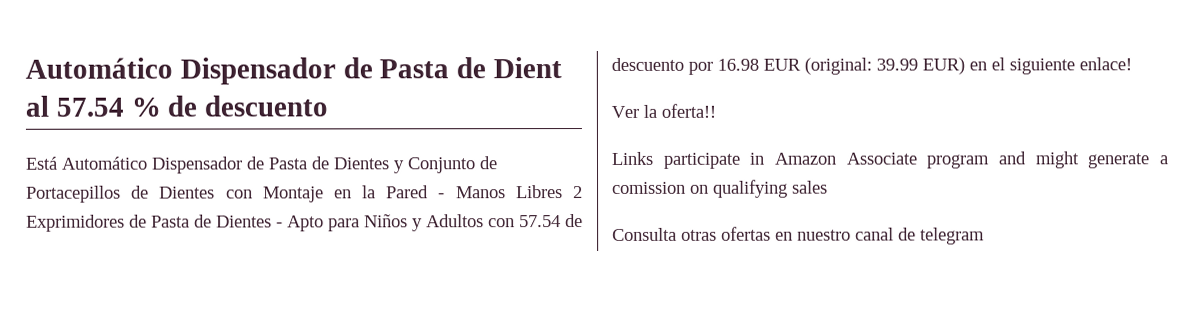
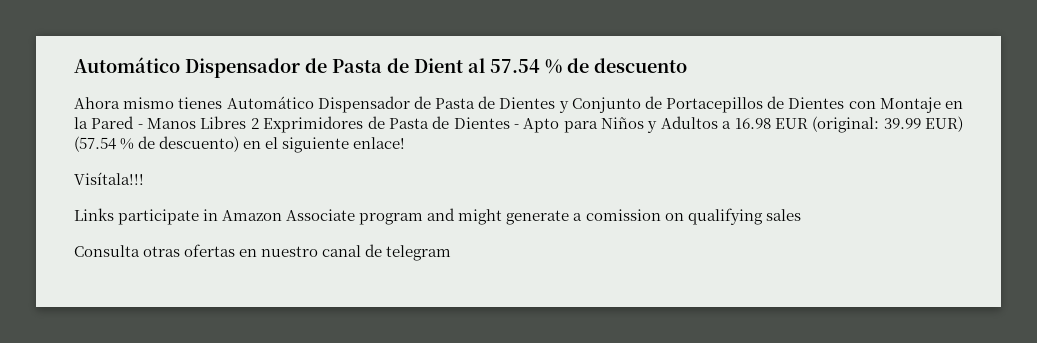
- Está Automático Dispensador de Pasta de Dientes y Conjunto de Portacepillos de Dientes con Montaje en la Pared - Manos Libres 2 Exprimidores de Pasta de Dientes - Apto para Niños y Adultos con 57.54 de descuento por 16.98 EUR (original: 39.99 EUR) en el siguiente enlace!
+ Ahora mismo tienes Automático Dispensador de Pasta de Dientes y Conjunto de Portacepillos de Dientes con Montaje en la Pared - Manos Libres 2 Exprimidores de Pasta de Dientes - Apto para Niños y Adultos a 16.98 EUR (original: 39.99 EUR) (57.54 % de descuento) en el siguiente enlace!
- Ver la oferta!!
+ Visítala!!!

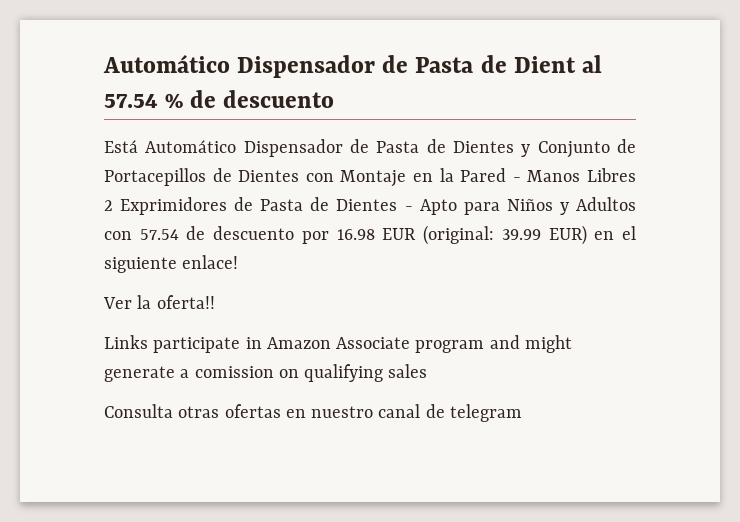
- Ahora mismo tienes Automático Dispensador de Pasta de Dientes y Conjunto de Portacepillos de Dientes con Montaje en la Pared - Manos Libres 2 Exprimidores de Pasta de Dientes - Apto para Niños y Adultos a 16.98 EUR (original: 39.99 EUR) (57.54 % de descuento) en el siguiente enlace!
+ Está Automático Dispensador de Pasta de Dientes y Conjunto de Portacepillos de Dientes con Montaje en la Pared - Manos Libres 2 Exprimidores de Pasta de Dientes - Apto para Niños y Adultos con 57.54 de descuento por 16.98 EUR (original: 39.99 EUR) en el siguiente enlace!
- Visítala!!!
+ Ver la oferta!!

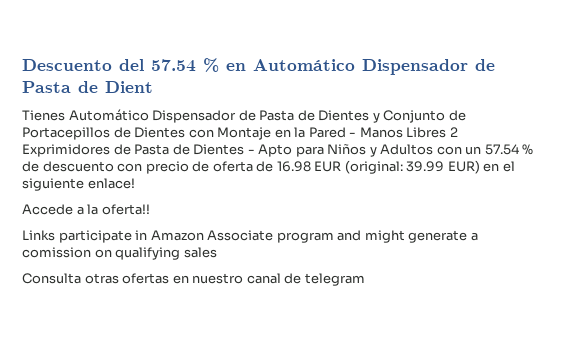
- Automático Dispensador de Pasta de Dient al 57.54 % de descuento
- Está Automático Dispensador de Pasta de Dientes y Conjunto de Portacepillos de Dientes con Montaje en la Pared - Manos Libres 2 Exprimidores de Pasta de Dientes - Apto para Niños y Adultos con 57.54 de descuento por 16.98 EUR (original: 39.99 EUR) en el siguiente enlace!
+ Descuento del 57.54 % en Automático Dispensador de Pasta de Dient
+ Tienes Automático Dispensador de Pasta de Dientes y Conjunto de Portacepillos de Dientes con Montaje en la Pared - Manos Libres 2 Exprimidores de Pasta de Dientes - Apto para Niños y Adultos con un 57.54 % de descuento con precio de oferta de 16.98 EUR (original: 39.99 EUR) en el siguiente enlace!
- Ver la oferta!!
+ Accede a la oferta!!

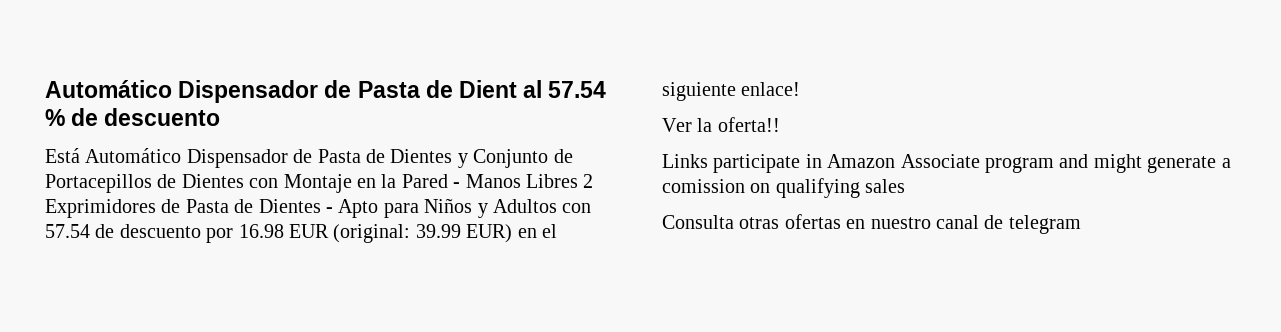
- Descuento del 57.54 % en Automático Dispensador de Pasta de Dient
- Tienes Automático Dispensador de Pasta de Dientes y Conjunto de Portacepillos de Dientes con Montaje en la Pared - Manos Libres 2 Exprimidores de Pasta de Dientes - Apto para Niños y Adultos con un 57.54 % de descuento con precio de oferta de 16.98 EUR (original: 39.99 EUR) en el siguiente enlace!
+ Automático Dispensador de Pasta de Dient al 57.54 % de descuento
+ Está Automático Dispensador de Pasta de Dientes y Conjunto de Portacepillos de Dientes con Montaje en la Pared - Manos Libres 2 Exprimidores de Pasta de Dientes - Apto para Niños y Adultos con 57.54 de descuento por 16.98 EUR (original: 39.99 EUR) en el siguiente enlace!
- Accede a la oferta!!
+ Ver la oferta!!

